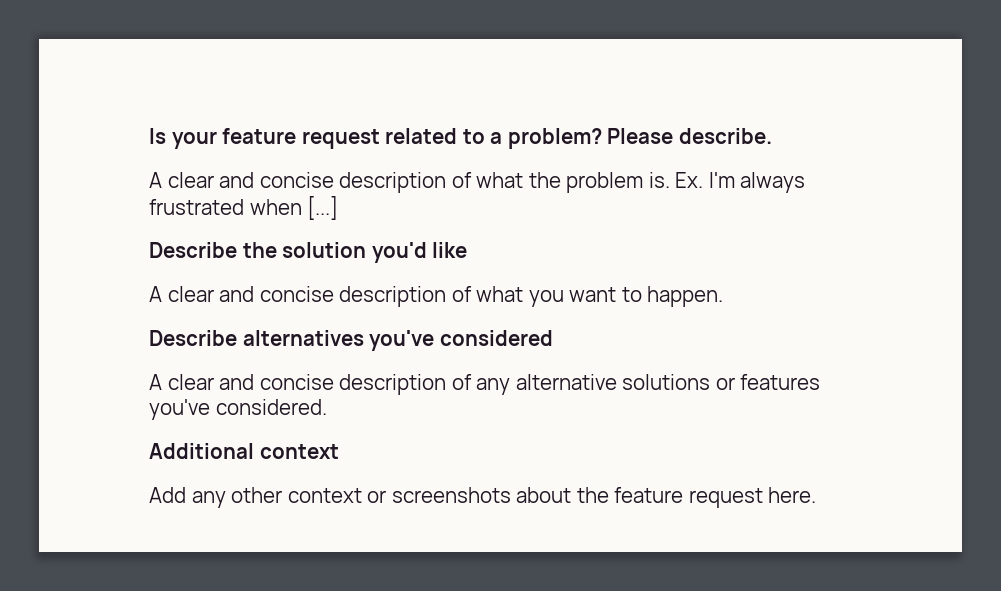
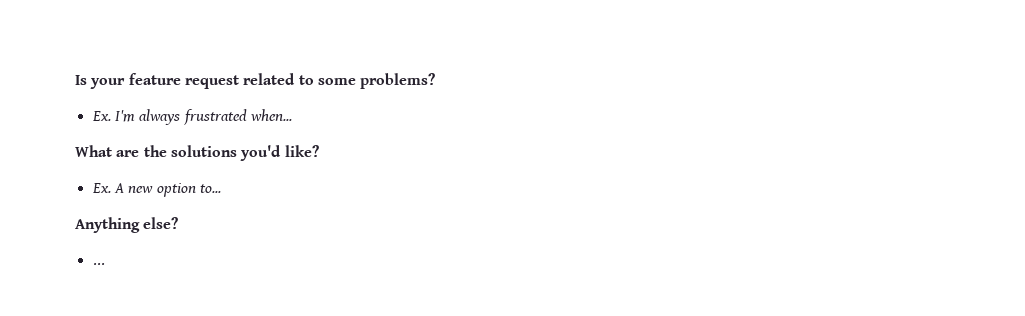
- Is your feature request related to a problem? Please describe.
- A clear and concise description of what the problem is. Ex. I'm always frustrated when [...]
- Describe the solution you'd like
- A clear and concise description of what you want to happen.
- Describe alternatives you've considered
- A clear and concise description of any alternative solutions or features you've considered.
- Additional context
- Add any other context or screenshots about the feature request here.
+ Is your feature request related to some problems?
+ Ex. I'm always frustrated when...
+ What are the solutions you'd like?
+ Ex. A new option to...
+ Anything else?
+ ...

